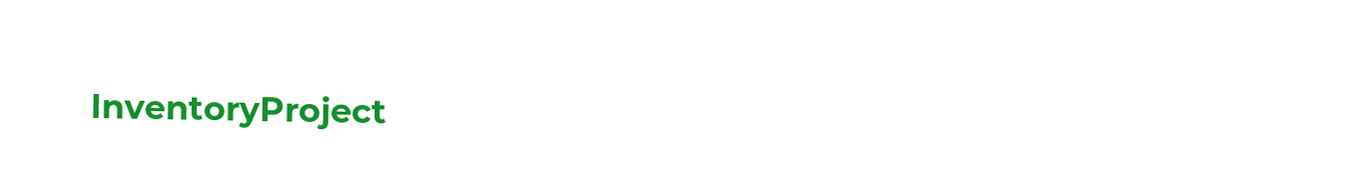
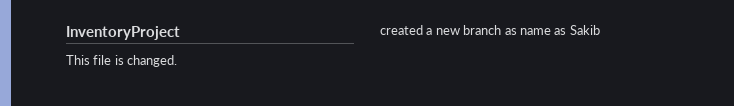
+ This file is changed.
+ created a new branch as name as Sakib

